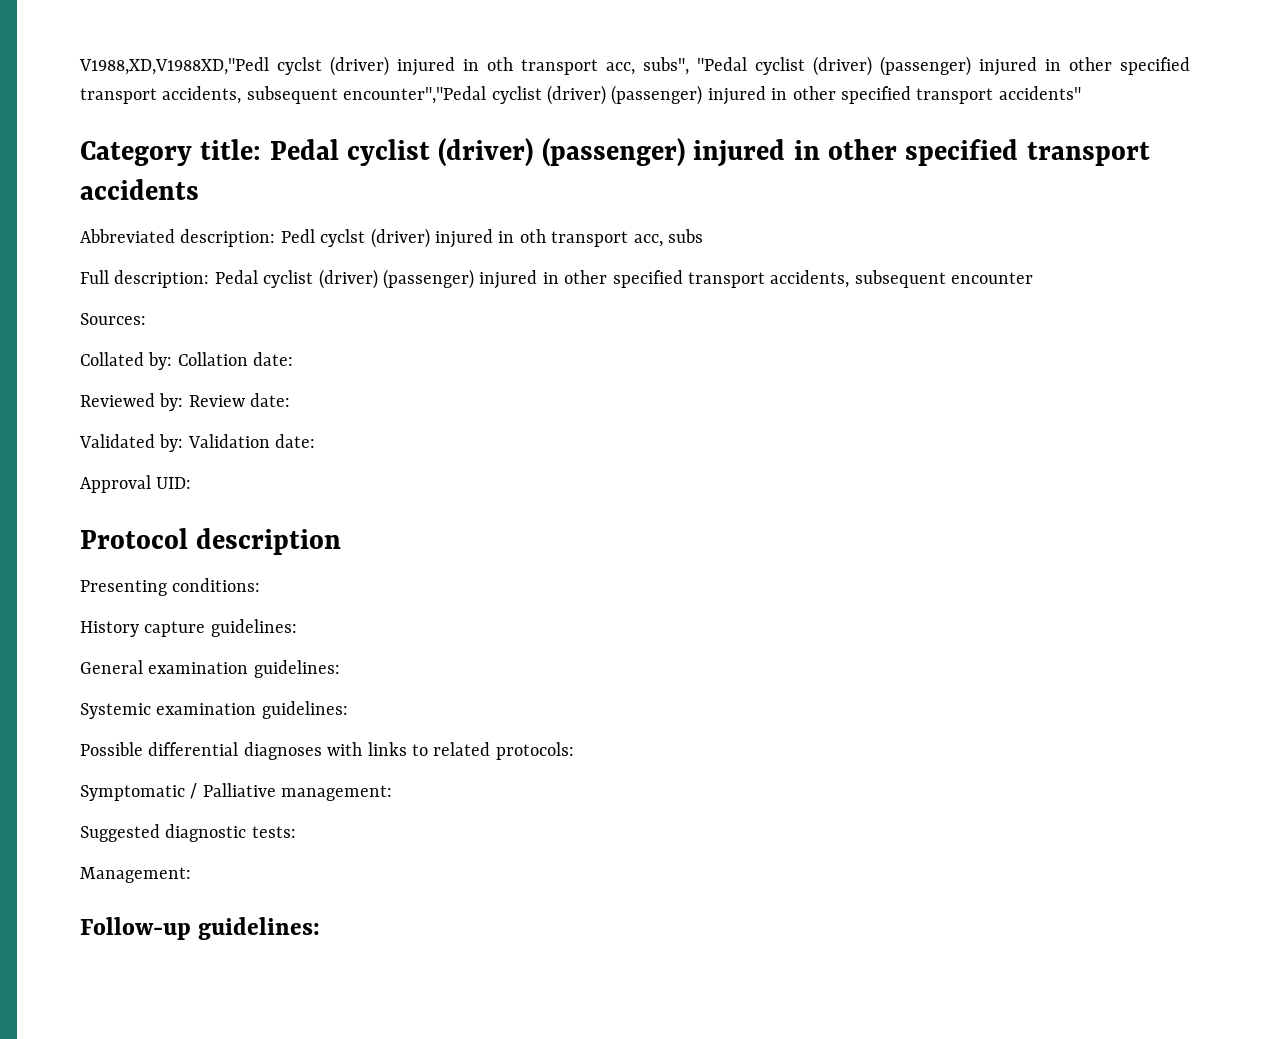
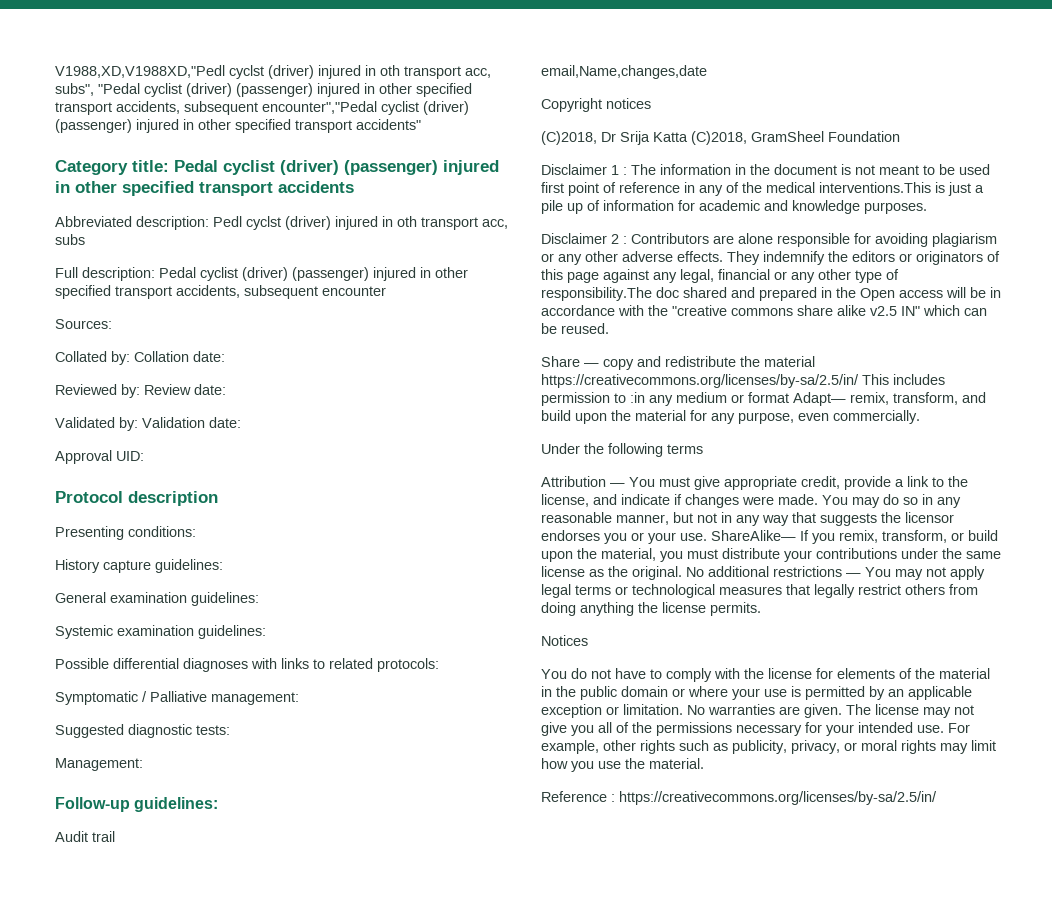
+ Audit trail
+ email,Name,changes,date
+ Copyright notices
+ (C)2018, Dr Srija Katta (C)2018, GramSheel Foundation
+ Disclaimer 1 : The information in the document is not meant to be used first point of reference in any of the medical interventions.This is just a pile up of information for academic and knowledge purposes.
+ Disclaimer 2 : Contributors are alone responsible for avoiding plagiarism or any other adverse effects. They indemnify the editors or originators of this page against any legal, financial or any other type of responsibility.The doc shared and prepared in the Open access will be in accordance with the "creative commons share alike v2.5 IN" which can be reused.
+ Share — copy and redistribute the material https://creativecommons.org/licenses/by-sa/2.5/in/ This includes permission to :in any medium or format Adapt— remix, transform, and build upon the material for any purpose, even commercially.
+ Under the following terms
+ Attribution — You must give appropriate credit, provide a link to the license, and indicate if changes were made. You may do so in any reasonable manner, but not in any way that suggests the licensor endorses you or your use. ShareAlike— If you remix, transform, or build upon the material, you must distribute your contributions under the same license as the original. No additional restrictions — You may not apply legal terms or technological measures that legally restrict others from doing anything the license permits.
+ Notices
+ You do not have to comply with the license for elements of the material in the public domain or where your use is permitted by an applicable exception or limitation. No warranties are given. The license may not give you all of the permissions necessary for your intended use. For example, other rights such as publicity, privacy, or moral rights may limit how you use the material.
+ Reference : https://creativecommons.org/licenses/by-sa/2.5/in/

